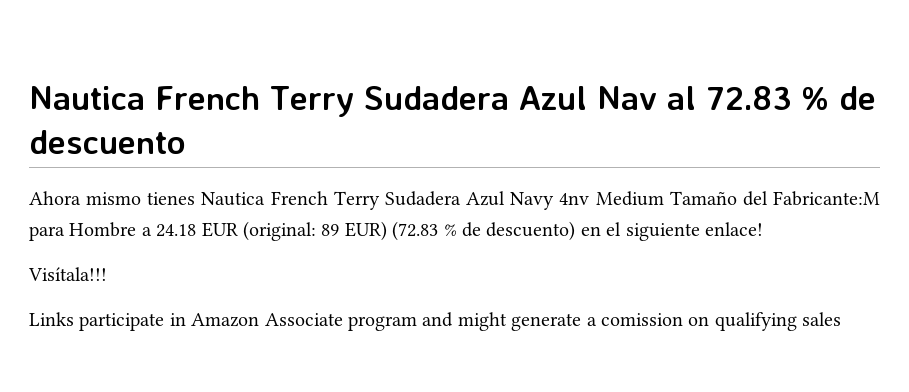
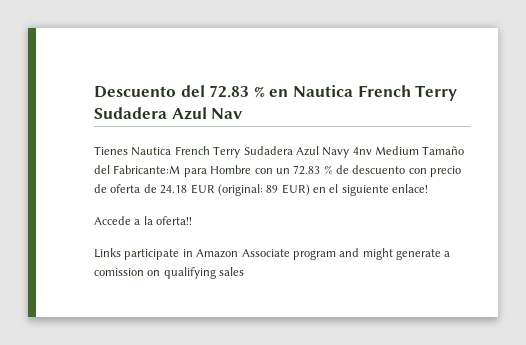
- Nautica French Terry Sudadera Azul Nav al 72.83 % de descuento
- Ahora mismo tienes Nautica French Terry Sudadera Azul Navy 4nv Medium Tamaño del Fabricante:M para Hombre a 24.18 EUR (original: 89 EUR) (72.83 % de descuento) en el siguiente enlace!
+ Descuento del 72.83 % en Nautica French Terry Sudadera Azul Nav
+ Tienes Nautica French Terry Sudadera Azul Navy 4nv Medium Tamaño del Fabricante:M para Hombre con un 72.83 % de descuento con precio de oferta de 24.18 EUR (original: 89 EUR) en el siguiente enlace!
- Visítala!!!
+ Accede a la oferta!!

